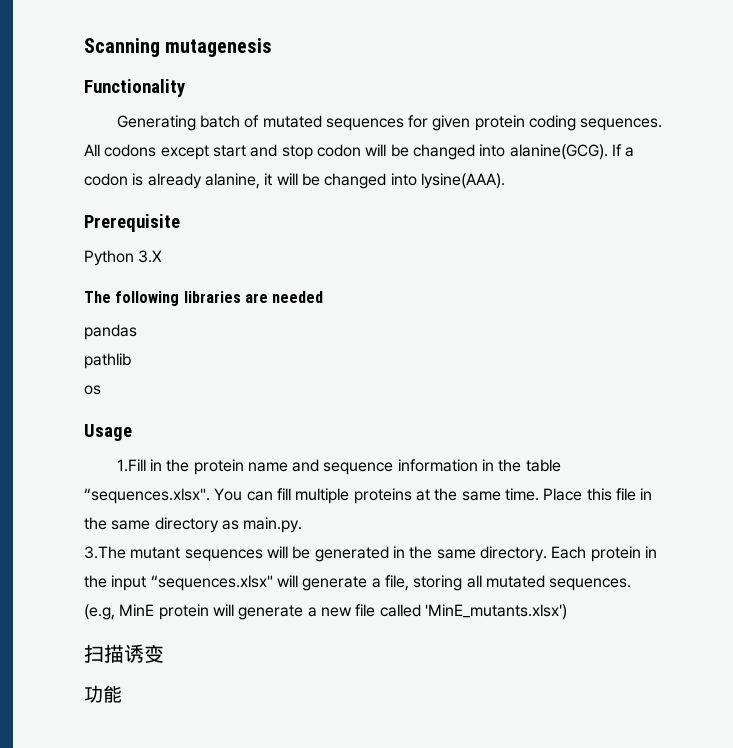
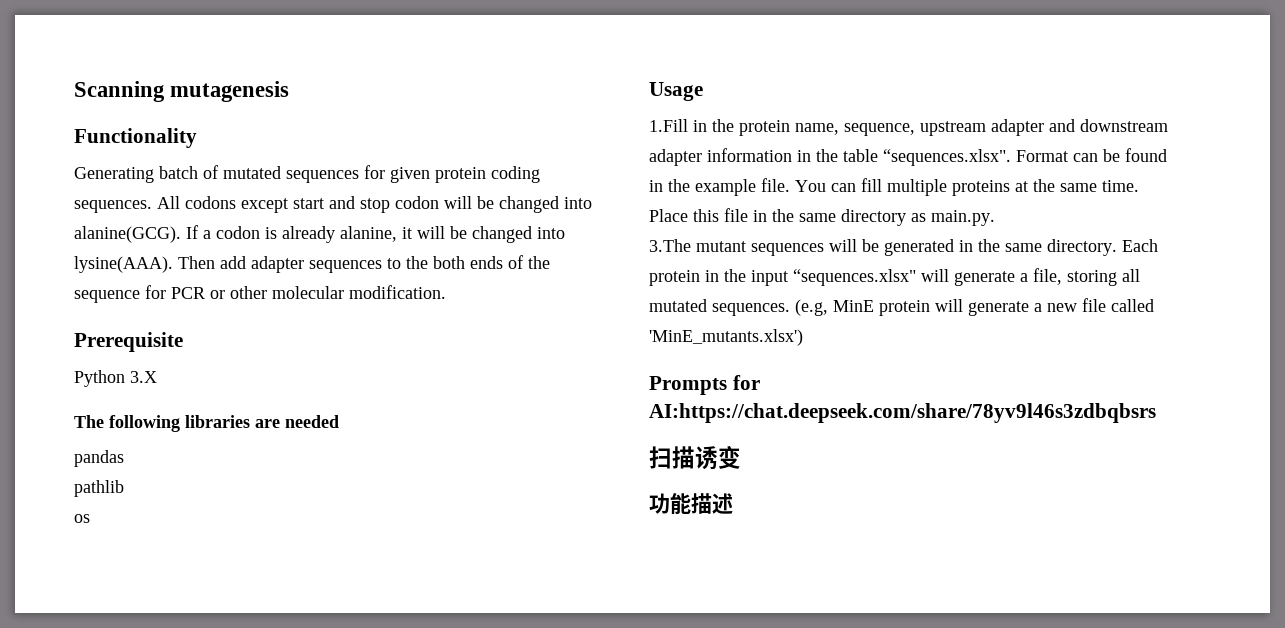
+ Then add adapter sequences to the both ends of the sequence for PCR or other molecular modification.
- 1.Fill in the protein name and sequence information in the table “sequences.xlsx". You can fill multiple proteins at the same time.
+ 1.Fill in the protein name, sequence, upstream adapter and downstream adapter information in the table “sequences.xlsx". Format can be found in the example file. You can fill multiple proteins at the same time.
+ Prompts for AI:https://chat.deepseek.com/share/78yv9l46s3zdbqbsrs
- 功能
+ 功能描述

